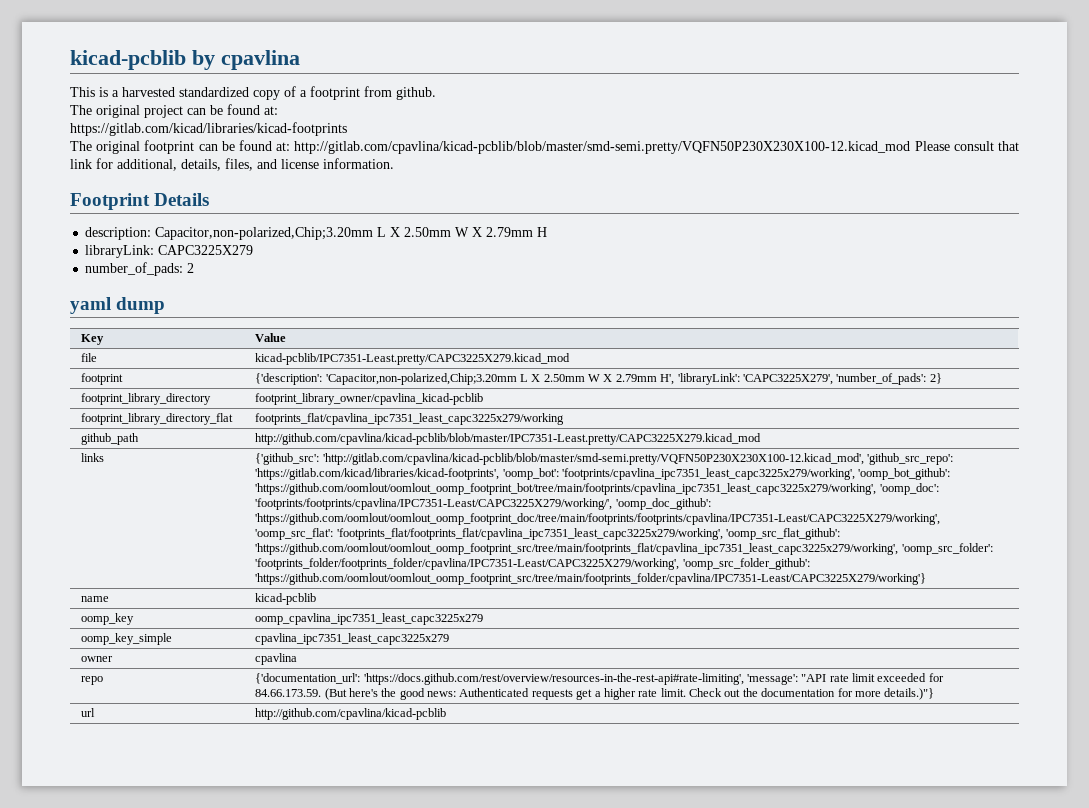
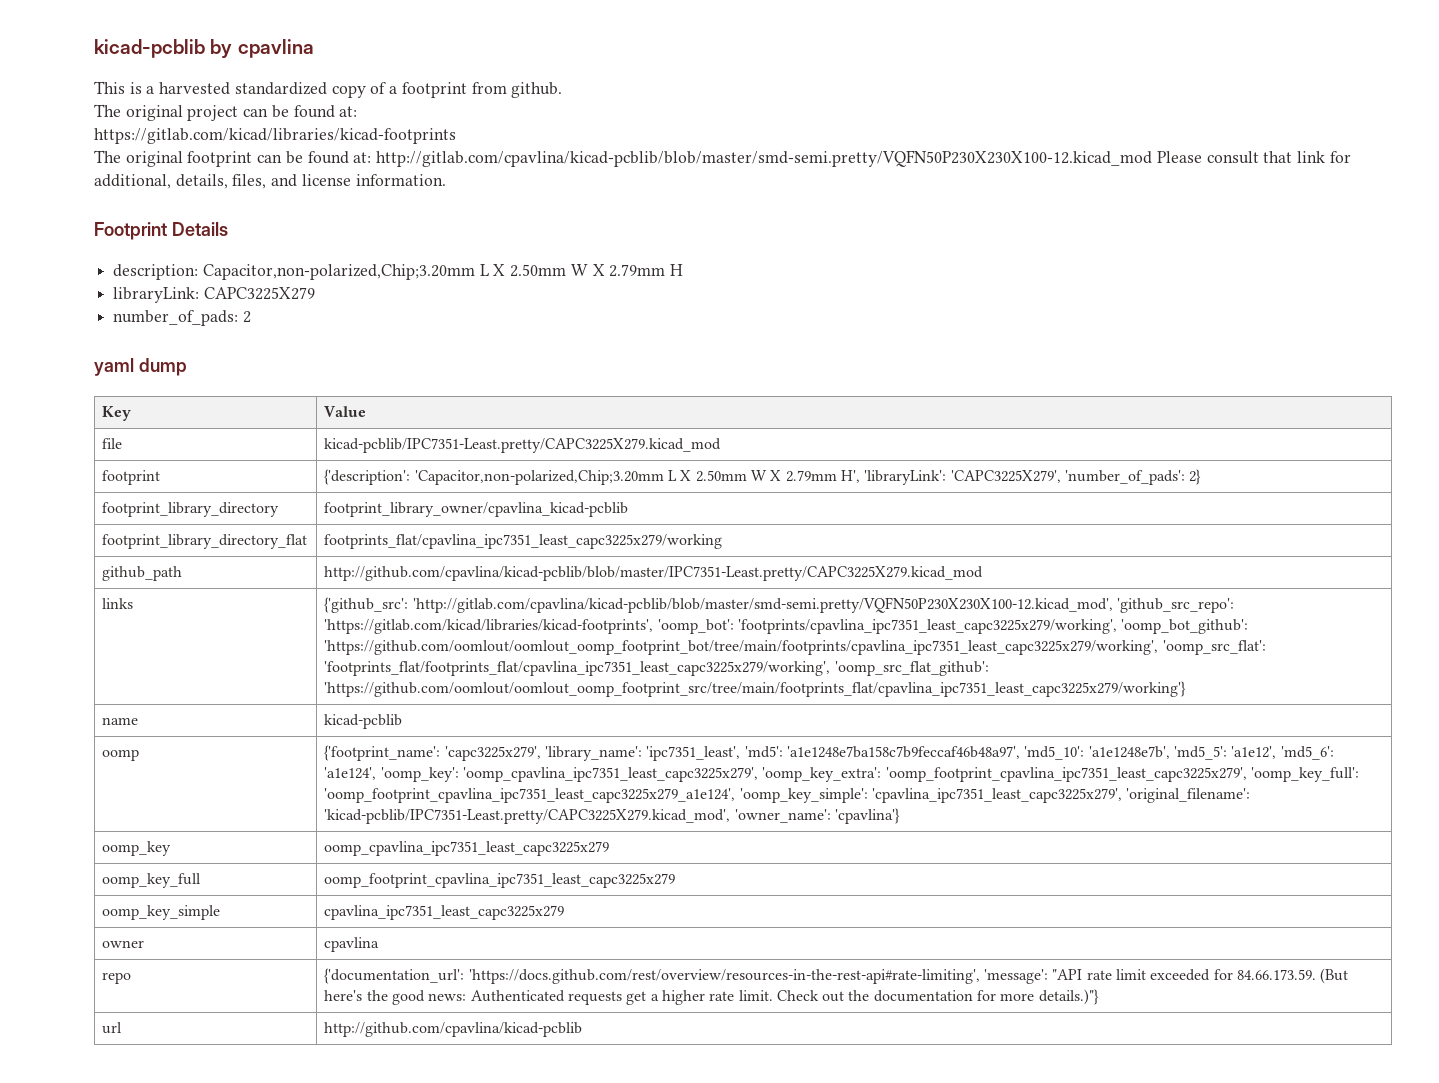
- links | {'github_src': 'http://gitlab.com/cpavlina/kicad-pcblib/blob/master/smd-semi.pretty/VQFN50P230X230X100-12.kicad_mod', 'github_src_repo': 'https://gitlab.com/kicad/libraries/kicad-footprints', 'oomp_bot': 'footprints/cpavlina_ipc7351_least_capc3225x279/working', 'oomp_bot_github': 'https://github.com/oomlout/oomlout_oomp_footprint_bot/tree/main/footprints/cpavlina_ipc7351_least_capc3225x279/working', 'oomp_doc': 'footprints/footprints/cpavlina/IPC7351-Least/CAPC3225X279/working/', 'oomp_doc_github': 'https://github.com/oomlout/oomlout_oomp_footprint_doc/tree/main/footprints/footprints/cpavlina/IPC7351-Least/CAPC3225X279/working', 'oomp_src_flat': 'footprints_flat/footprints_flat/cpavlina_ipc7351_least_capc3225x279/working', 'oomp_src_flat_github': 'https://github.com/oomlout/oomlout_oomp_footprint_src/tree/main/footprints_flat/cpavlina_ipc7351_least_capc3225x279/working', 'oomp_src_folder': 'footprints_folder/footprints_folder/cpavlina/IPC7351-Least/CAPC3225X279/working', 'oomp_src_folder_github': 'https://github.com/oomlout/oomlout_oomp_footprint_src/tree/main/footprints_folder/cpavlina/IPC7351-Least/CAPC3225X279/working'}
+ links | {'github_src': 'http://gitlab.com/cpavlina/kicad-pcblib/blob/master/smd-semi.pretty/VQFN50P230X230X100-12.kicad_mod', 'github_src_repo': 'https://gitlab.com/kicad/libraries/kicad-footprints', 'oomp_bot': 'footprints/cpavlina_ipc7351_least_capc3225x279/working', 'oomp_bot_github': 'https://github.com/oomlout/oomlout_oomp_footprint_bot/tree/main/footprints/cpavlina_ipc7351_least_capc3225x279/working', 'oomp_src_flat': 'footprints_flat/footprints_flat/cpavlina_ipc7351_least_capc3225x279/working', 'oomp_src_flat_github': 'https://github.com/oomlout/oomlout_oomp_footprint_src/tree/main/footprints_flat/cpavlina_ipc7351_least_capc3225x279/working'}
  name | kicad-pcblib
+ oomp | {'footprint_name': 'capc3225x279', 'library_name': 'ipc7351_least', 'md5': 'a1e1248e7ba158c7b9feccaf46b48a97', 'md5_10': 'a1e1248e7b', 'md5_5': 'a1e12', 'md5_6': 'a1e124', 'oomp_key': 'oomp_cpavlina_ipc7351_least_capc3225x279', 'oomp_key_extra': 'oomp_footprint_cpavlina_ipc7351_least_capc3225x279', 'oomp_key_full': 'oomp_footprint_cpavlina_ipc7351_least_capc3225x279_a1e124', 'oomp_key_simple': 'cpavlina_ipc7351_least_capc3225x279', 'original_filename': 'kicad-pcblib/IPC7351-Least.pretty/CAPC3225X279.kicad_mod', 'owner_name': 'cpavlina'}
+ oomp_key_full | oomp_footprint_cpavlina_ipc7351_least_capc3225x279

